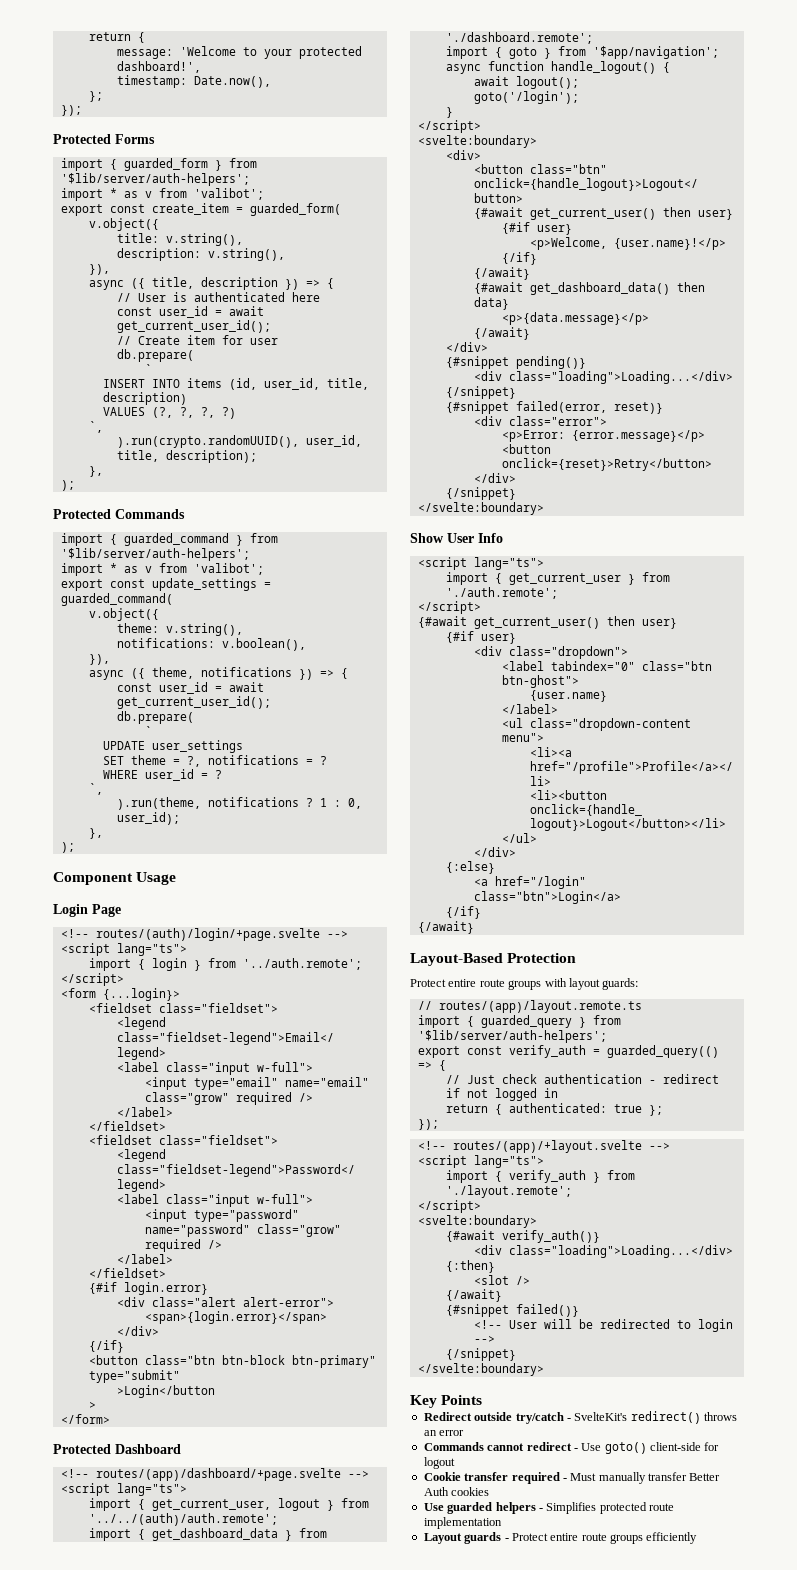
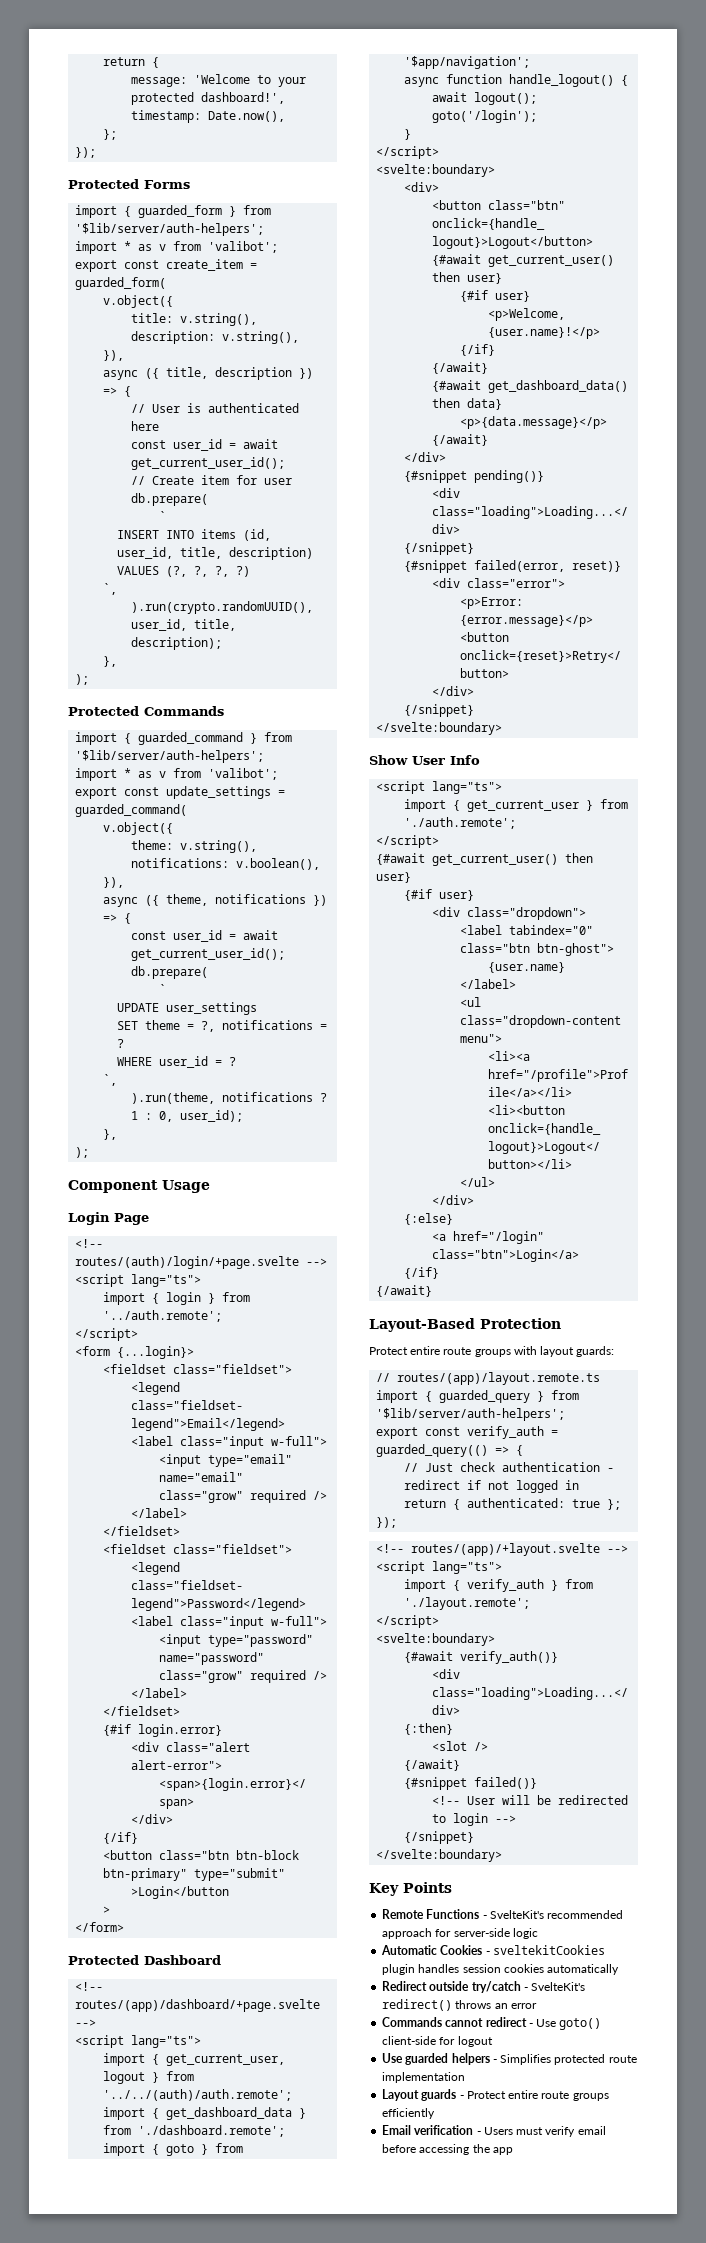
+ Remote Functions - SvelteKit's recommended approach for server-side logic
+ Automatic Cookies - sveltekitCookies plugin handles session cookies automatically
- Cookie transfer required - Must manually transfer Better Auth cookies
+ Email verification - Users must verify email before accessing the app

